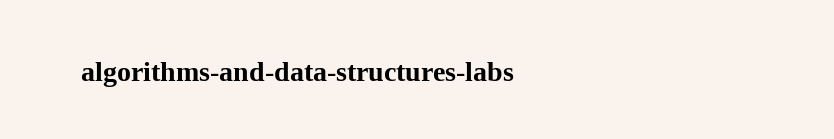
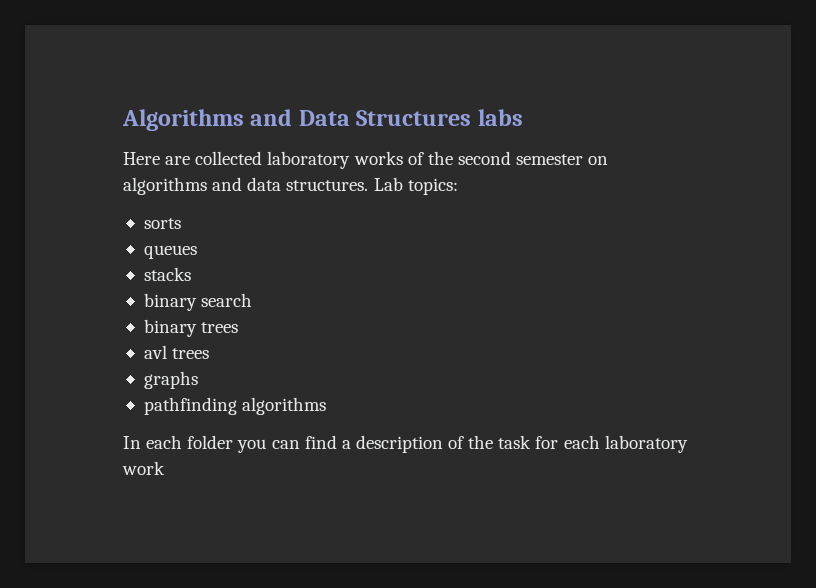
- algorithms-and-data-structures-labs
+ Algorithms and Data Structures labs
+ Here are collected laboratory works of the second semester on algorithms and data structures. Lab topics:
+ sorts
+ queues
+ stacks
+ binary search
+ binary trees
+ avl trees
+ graphs
+ pathfinding algorithms
+ In each folder you can find a description of the task for each laboratory work

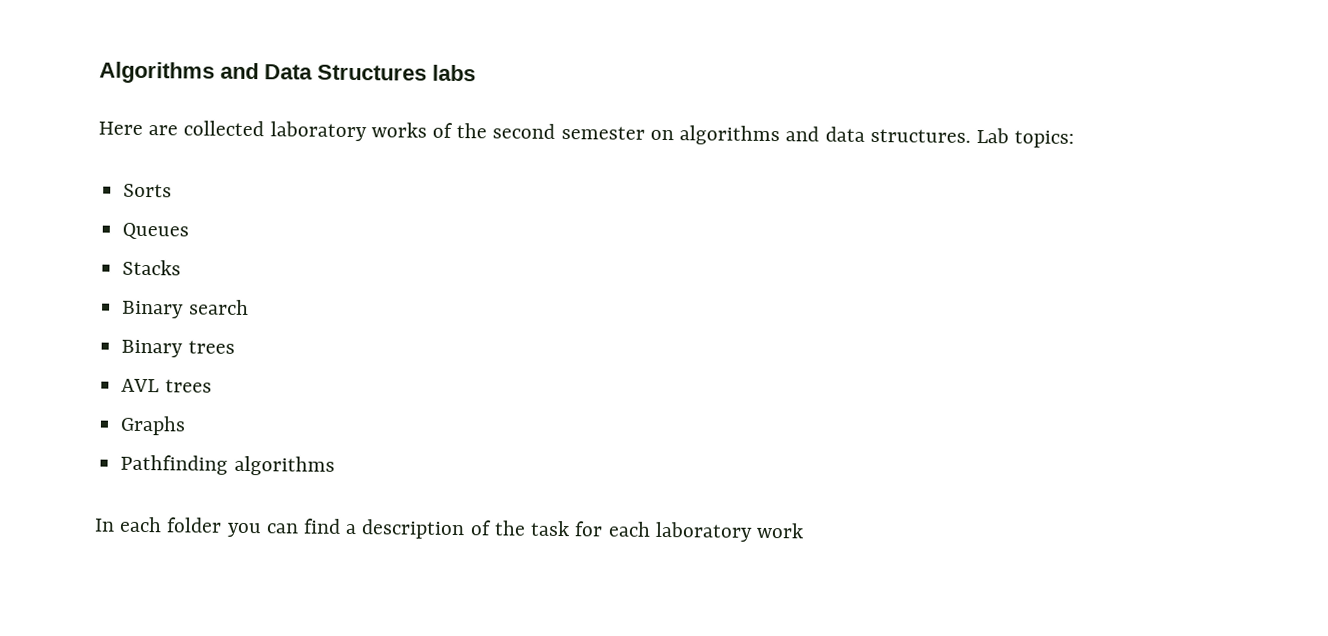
- sorts
- queues
- stacks
- binary search
+ Sorts
+ Queues
+ Stacks
+ Binary search
- binary trees
- avl trees
- graphs
- pathfinding algorithms
+ Binary trees
+ AVL trees
+ Graphs
+ Pathfinding algorithms

